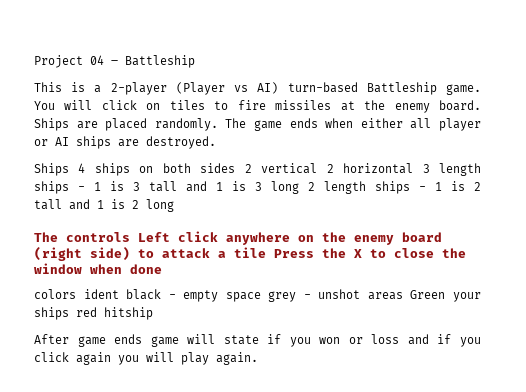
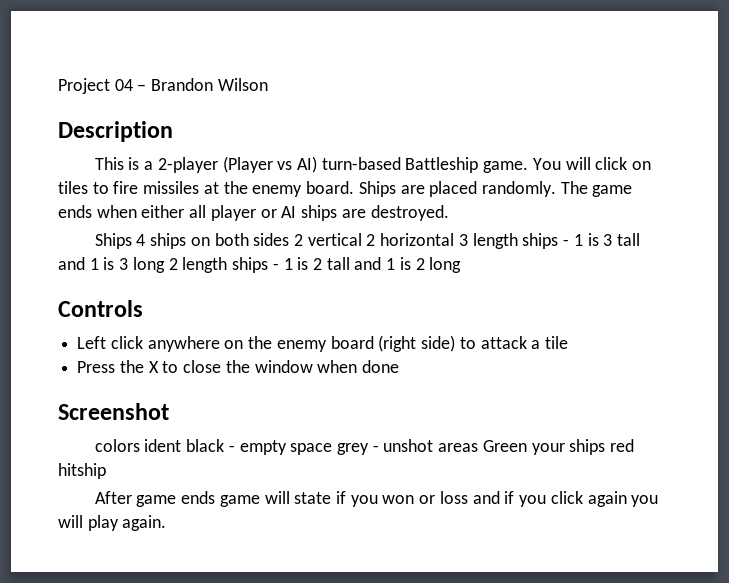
- Project 04 – Battleship
+ Project 04 – Brandon Wilson
+ Description
- The controls Left click anywhere on the enemy board (right side) to attack a tile Press the X to close the window when done
+ Controls
+ Left click anywhere on the enemy board (right side) to attack a tile
+ Press the X to close the window when done
+ Screenshot

